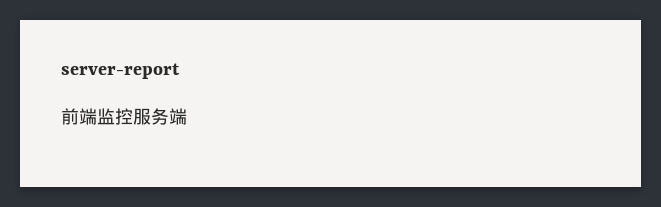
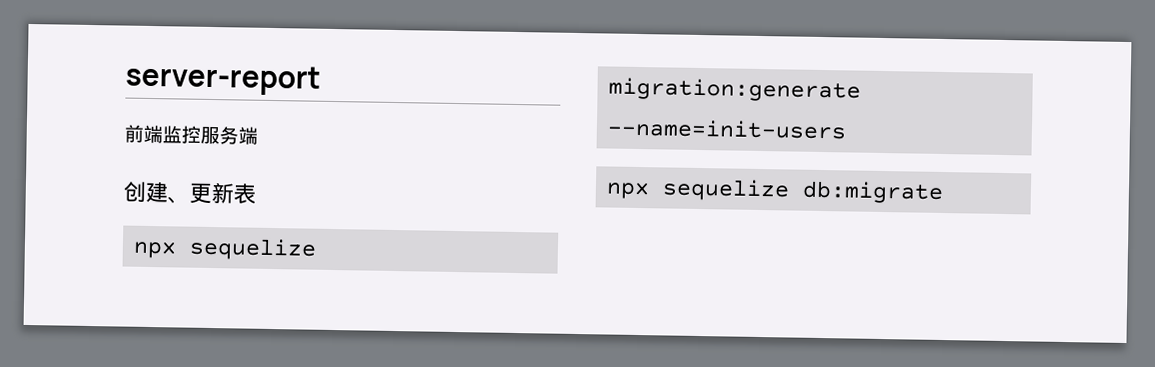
+ 创建、更新表
+ npx sequelize migration:generate --name=init-users
+ npx sequelize db:migrate

